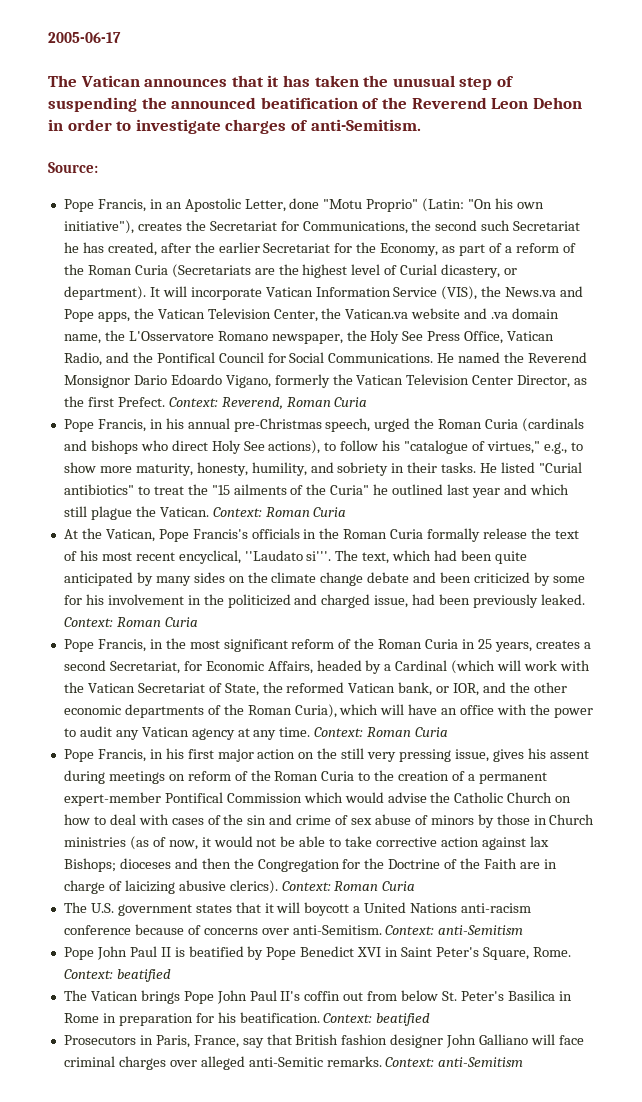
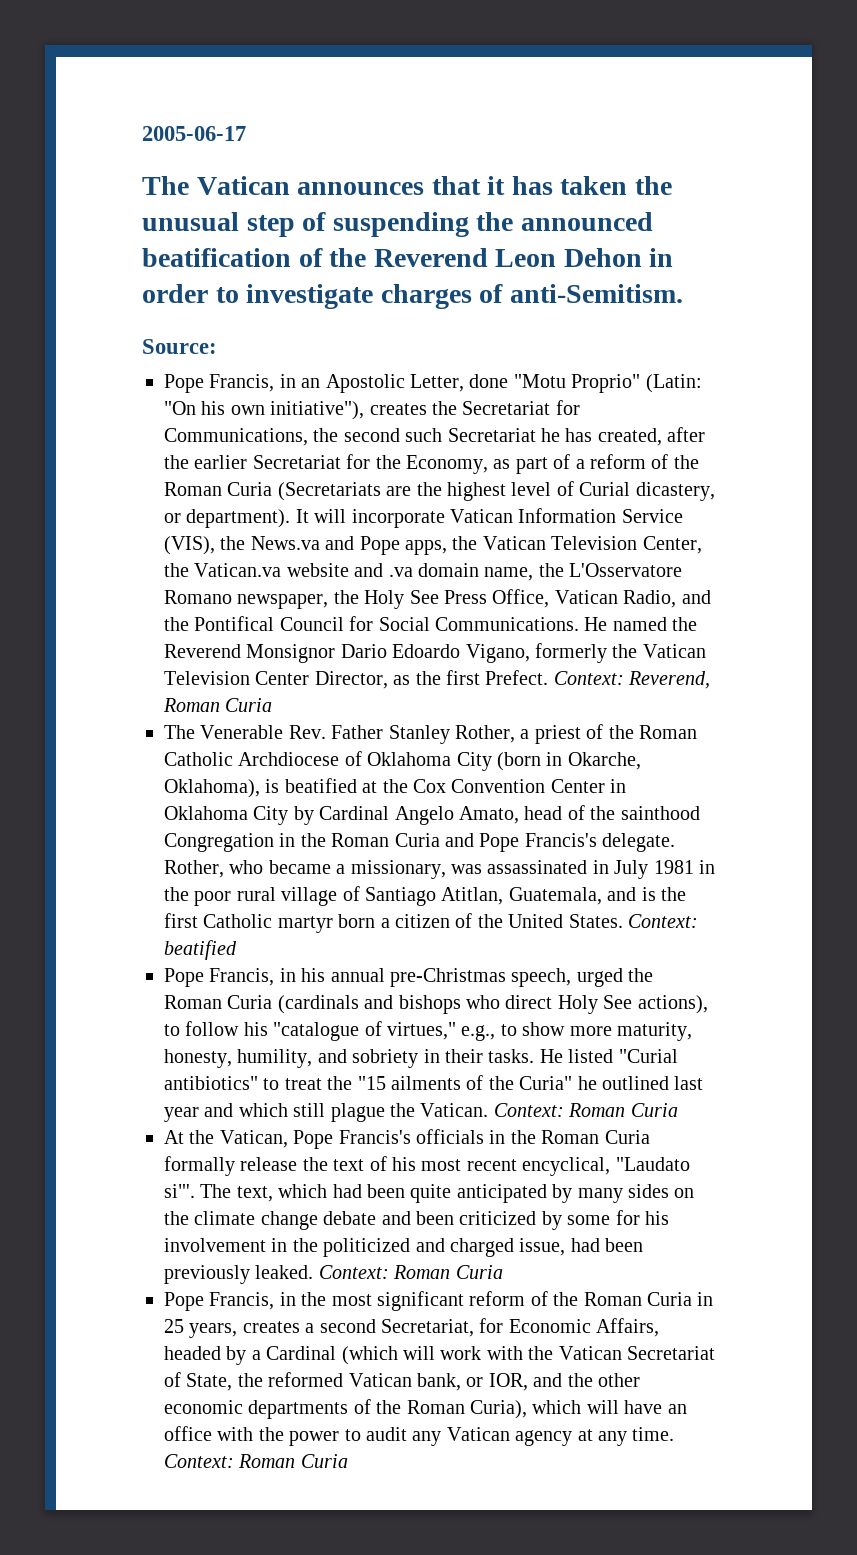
+ The Venerable Rev. Father Stanley Rother, a priest of the Roman Catholic Archdiocese of Oklahoma City (born in Okarche, Oklahoma), is beatified at the Cox Convention Center in Oklahoma City by Cardinal Angelo Amato, head of the sainthood Congregation in the Roman Curia and Pope Francis's delegate. Rother, who became a missionary, was assassinated in July 1981 in the poor rural village of Santiago Atitlan, Guatemala, and is the first Catholic martyr born a citizen of the United States. Context: beatified
- At the Vatican, Pope Francis's officials in the Roman Curia formally release the text of his most recent encyclical, ''Laudato si'''.
+ At the Vatican, Pope Francis's officials in the Roman Curia formally release the text of his most recent encyclical, "Laudato si"'.
- Pope Francis, in his first major action on the still very pressing issue, gives his assent during meetings on reform of the Roman Curia to the creation of a permanent expert-member Pontifical Commission which would advise the Catholic Church on how to deal with cases of the sin and crime of sex abuse of minors by those in Church ministries (as of now, it would not be able to take corrective action against lax Bishops; dioceses and then the Congregation for the Doctrine of the Faith are in charge of laicizing abusive clerics). Context: Roman Curia
- The U.S. government states that it will boycott a United Nations anti-racism conference because of concerns over anti-Semitism. Context: anti-Semitism
- Pope John Paul II is beatified by Pope Benedict XVI in Saint Peter's Square, Rome. Context: beatified
- The Vatican brings Pope John Paul II's coffin out from below St. Peter's Basilica in Rome in preparation for his beatification. Context: beatified
- Prosecutors in Paris, France, say that British fashion designer John Galliano will face criminal charges over alleged anti-Semitic remarks. Context: anti-Semitism

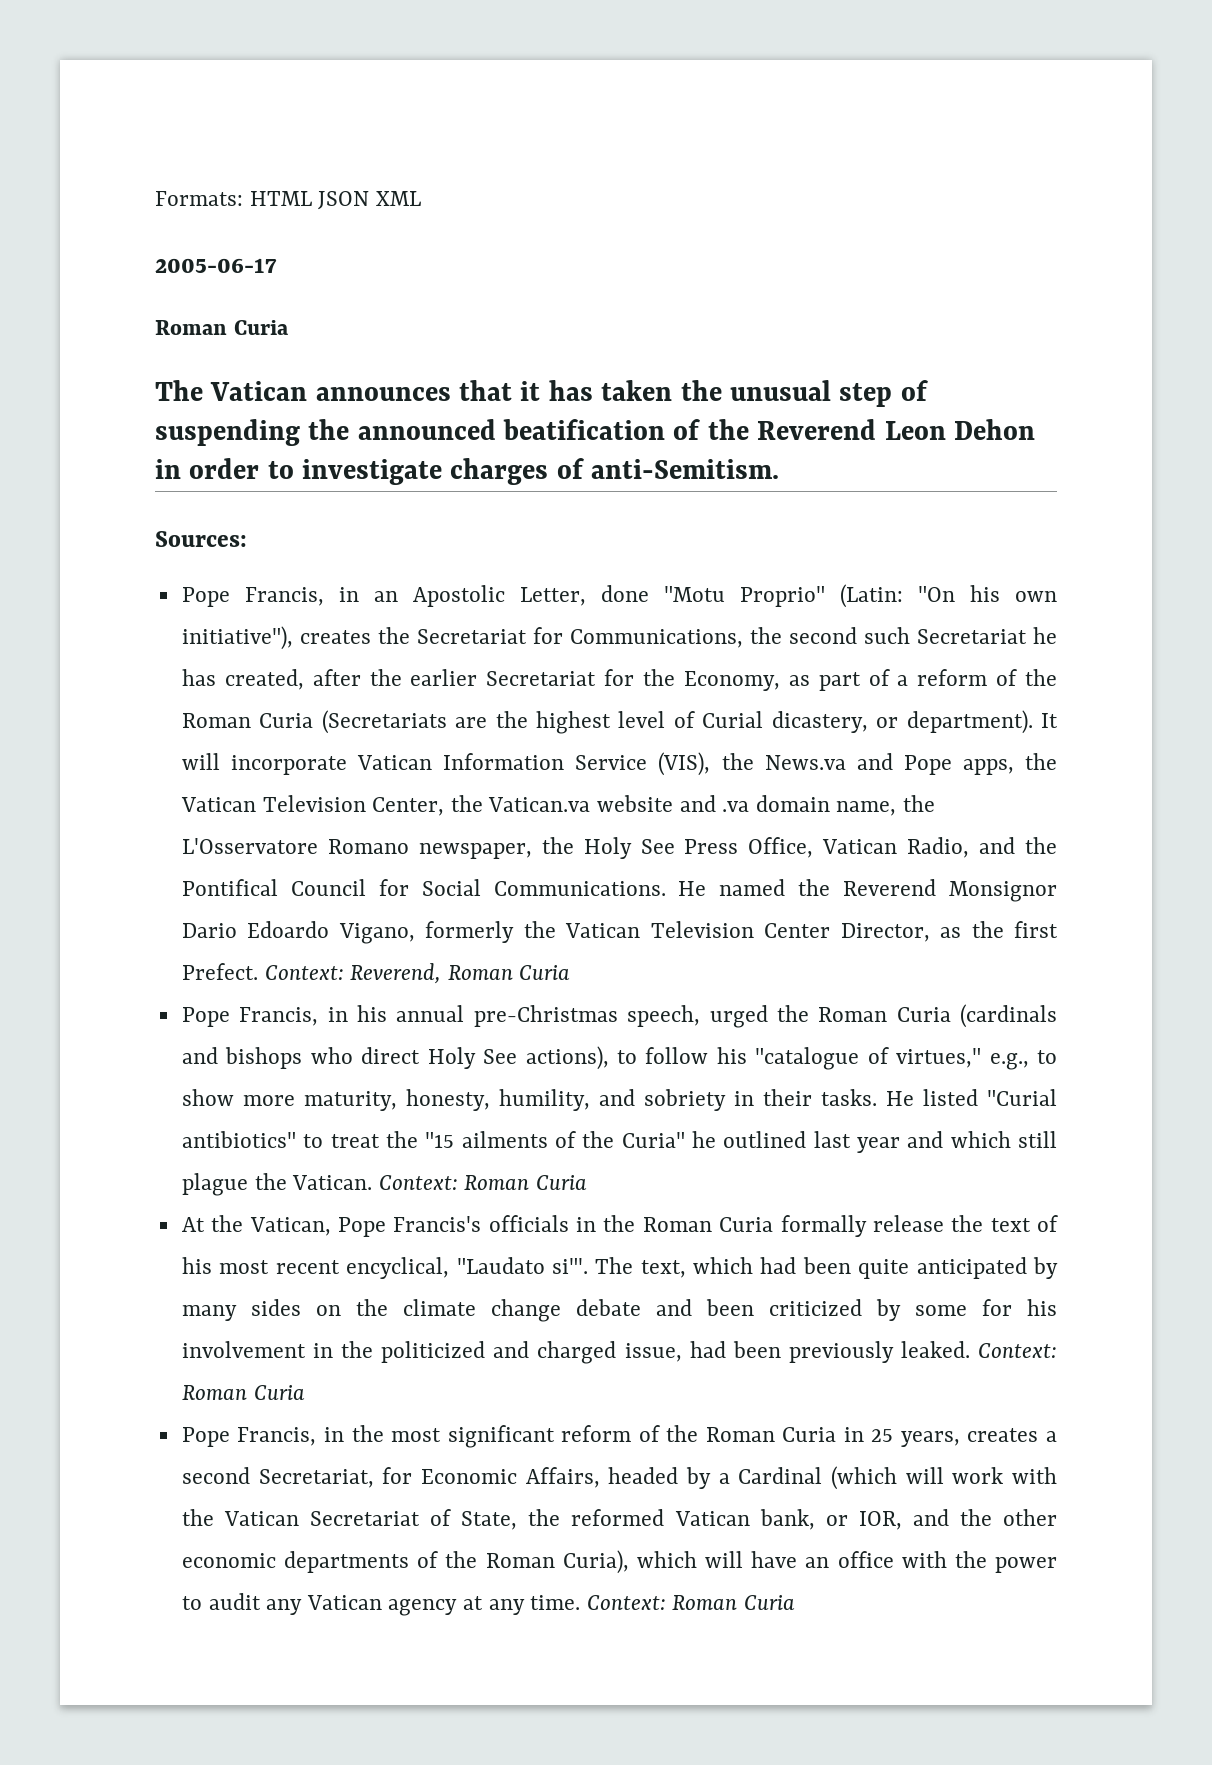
+ Formats: HTML JSON XML
  2005-06-17
+ Roman Curia
- Source:
+ Sources:
- The Venerable Rev. Father Stanley Rother, a priest of the Roman Catholic Archdiocese of Oklahoma City (born in Okarche, Oklahoma), is beatified at the Cox Convention Center in Oklahoma City by Cardinal Angelo Amato, head of the sainthood Congregation in the Roman Curia and Pope Francis's delegate. Rother, who became a missionary, was assassinated in July 1981 in the poor rural village of Santiago Atitlan, Guatemala, and is the first Catholic martyr born a citizen of the United States. Context: beatified

